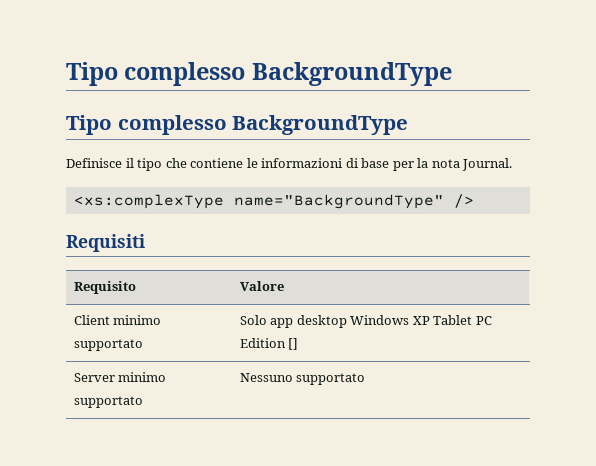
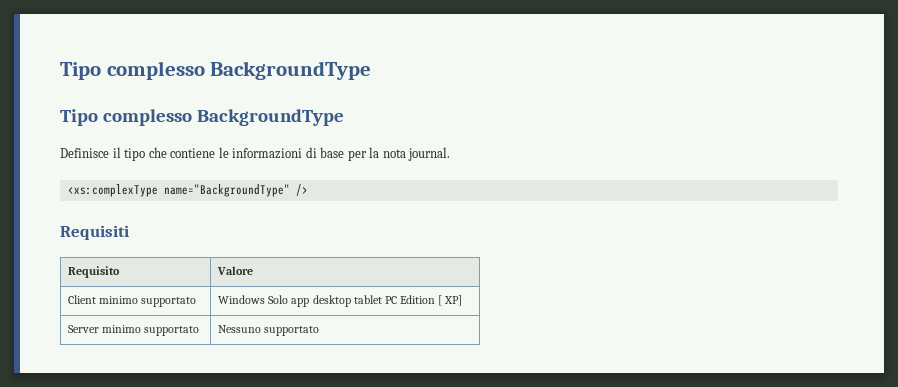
- Definisce il tipo che contiene le informazioni di base per la nota Journal.
+ Definisce il tipo che contiene le informazioni di base per la nota journal.
- Client minimo supportato | Solo app desktop Windows XP Tablet PC Edition []
+ Client minimo supportato | Windows Solo app desktop tablet PC Edition [ XP]

